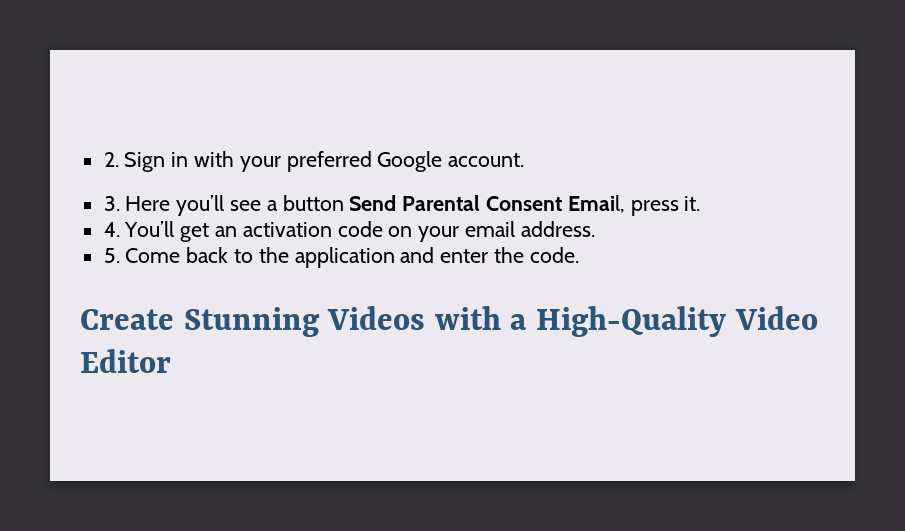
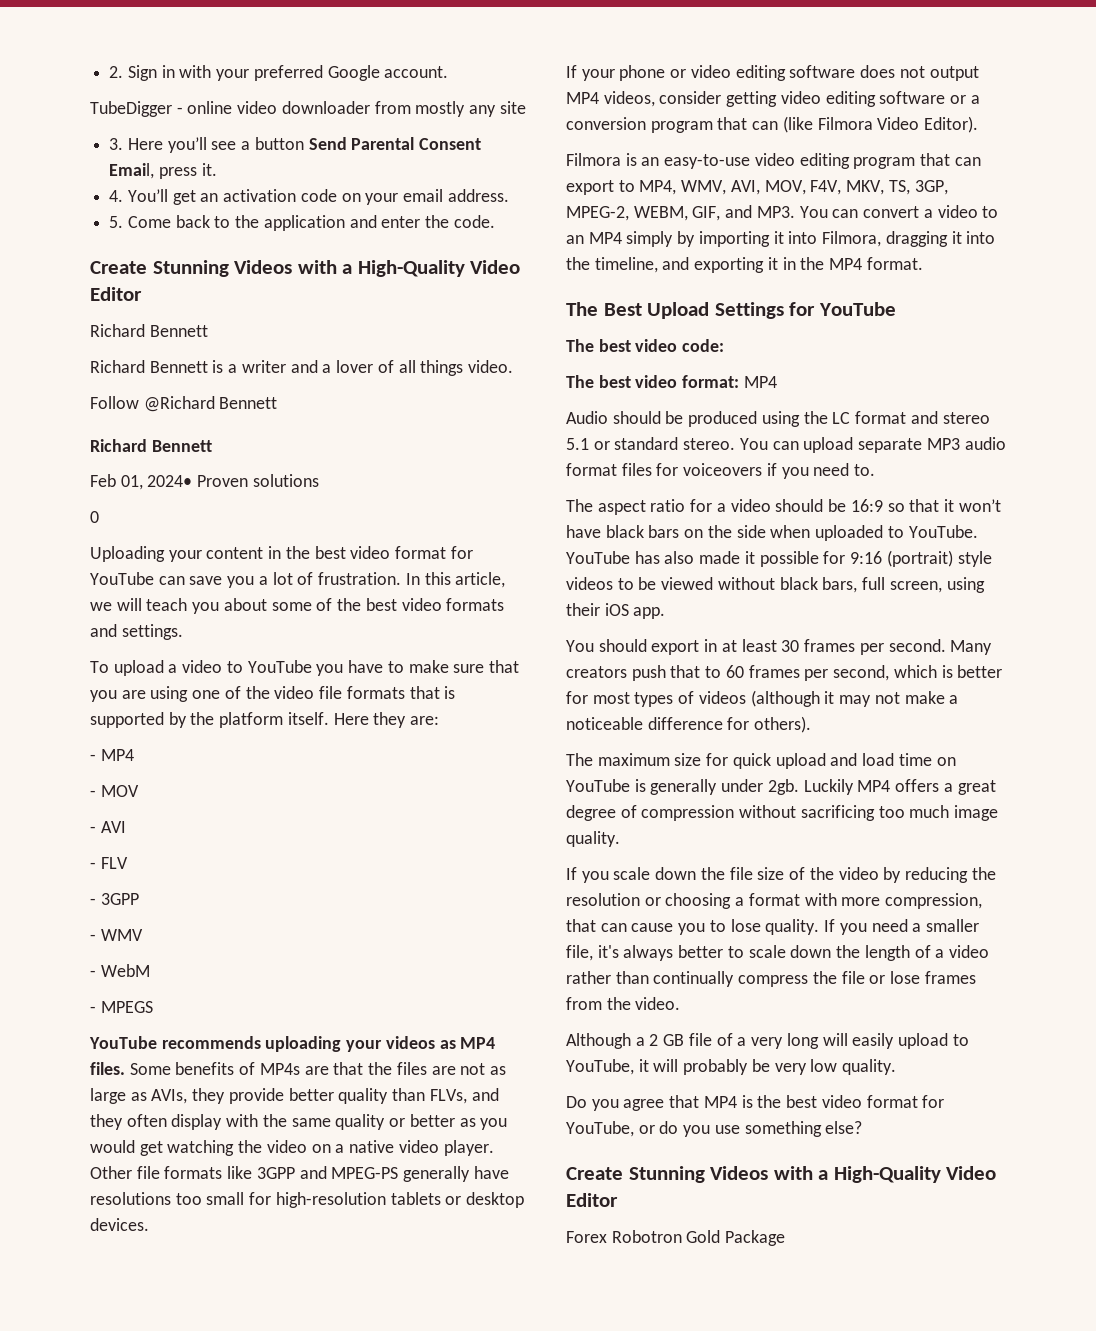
+ TubeDigger - online video downloader from mostly any site
  5. Come back to the application and enter the code.
  Create Stunning Videos with a High-Quality Video Editor
+ Richard Bennett
+ Richard Bennett is a writer and a lover of all things video.
+ Follow @Richard Bennett
+ Richard Bennett
+ Feb 01, 2024• Proven solutions
+ 0
+ Uploading your content in the best video format for YouTube can save you a lot of frustration. In this article, we will teach you about some of the best video formats and settings.
+ To upload a video to YouTube you have to make sure that you are using one of the video file formats that is supported by the platform itself. Here they are:
+ - MP4
+ - MOV
+ - AVI
+ - FLV
+ - 3GPP
+ - WMV
+ - WebM
+ - MPEGS
+ YouTube recommends uploading your videos as MP4 files. Some benefits of MP4s are that the files are not as large as AVIs, they provide better quality than FLVs, and they often display with the same quality or better as you would get watching the video on a native video player. Other file formats like 3GPP and MPEG-PS generally have resolutions too small for high-resolution tablets or desktop devices.
+ If your phone or video editing software does not output MP4 videos, consider getting video editing software or a conversion program that can (like Filmora Video Editor).
+ Filmora is an easy-to-use video editing program that can export to MP4, WMV, AVI, MOV, F4V, MKV, TS, 3GP, MPEG-2, WEBM, GIF, and MP3. You can convert a video to an MP4 simply by importing it into Filmora, dragging it into the timeline, and exporting it in the MP4 format.
+ The Best Upload Settings for YouTube
+ The best video code:
+ The best video format: MP4
+ Audio should be produced using the LC format and stereo 5.1 or standard stereo. You can upload separate MP3 audio format files for voiceovers if you need to.
+ The aspect ratio for a video should be 16:9 so that it won’t have black bars on the side when uploaded to YouTube. YouTube has also made it possible for 9:16 (portrait) style videos to be viewed without black bars, full screen, using their iOS app.
+ You should export in at least 30 frames per second. Many creators push that to 60 frames per second, which is better for most types of videos (although it may not make a noticeable difference for others).
+ The maximum size for quick upload and load time on YouTube is generally under 2gb. Luckily MP4 offers a great degree of compression without sacrificing too much image quality.
+ If you scale down the file size of the video by reducing the resolution or choosing a format with more compression, that can cause you to lose quality. If you need a smaller file, it's always better to scale down the length of a video rather than continually compress the file or lose frames from the video.
+ Although a 2 GB file of a very long will easily upload to YouTube, it will probably be very low quality.
+ Do you agree that MP4 is the best video format for YouTube, or do you use something else?
+ Create Stunning Videos with a High-Quality Video Editor
+ Forex Robotron Gold Package

